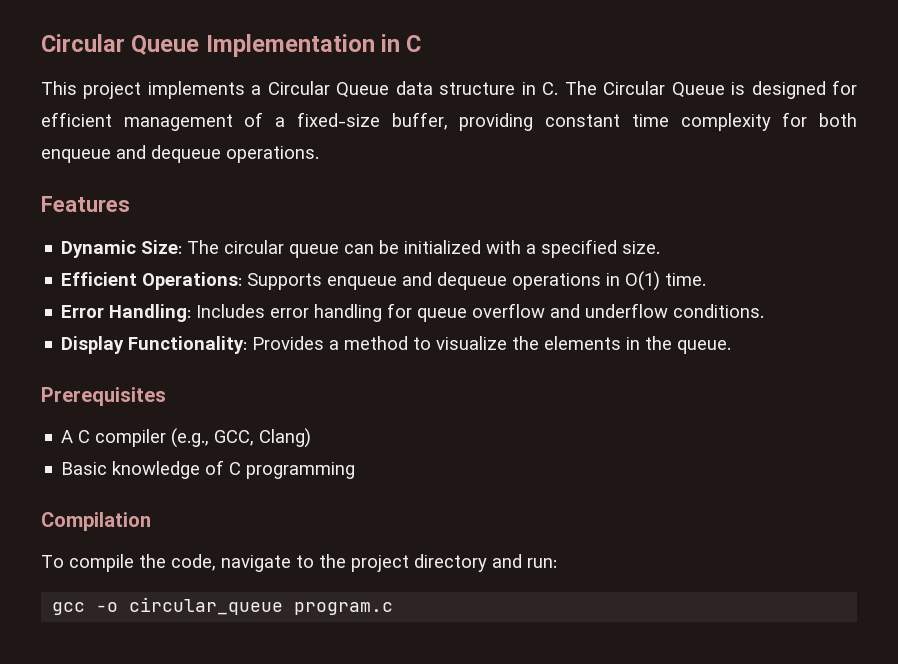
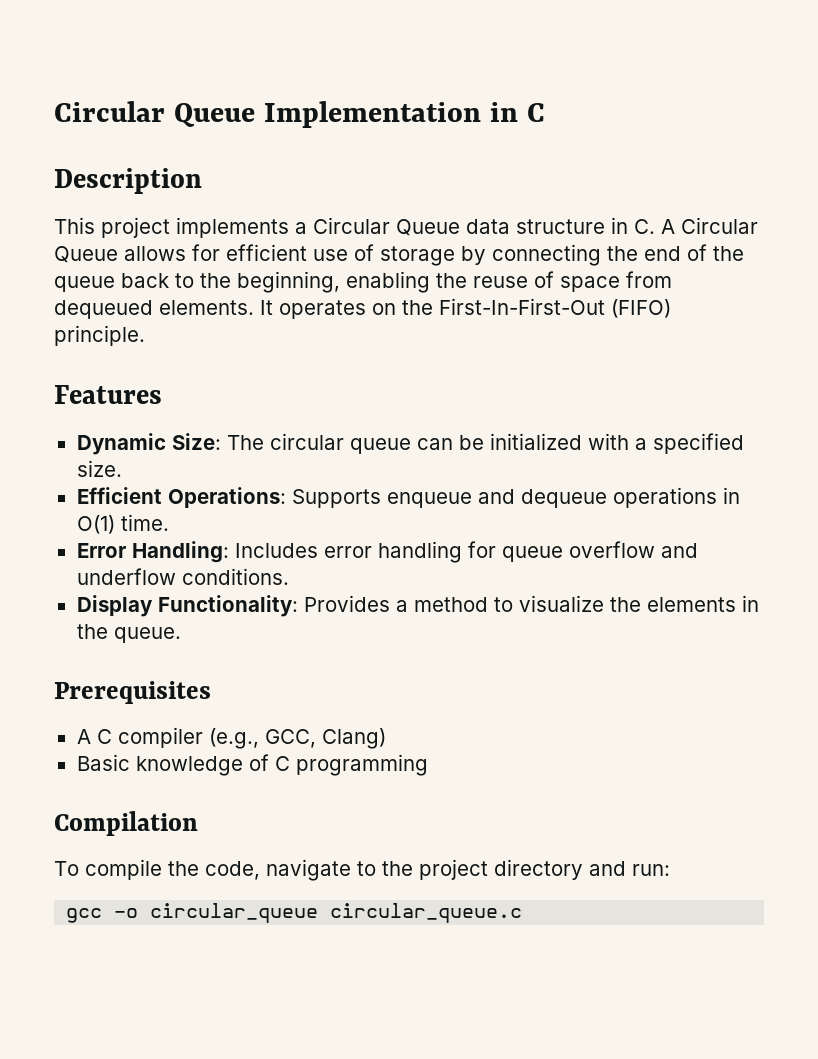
+ Description
- This project implements a Circular Queue data structure in C. The Circular Queue is designed for efficient management of a fixed-size buffer, providing constant time complexity for both enqueue and dequeue operations.
+ This project implements a Circular Queue data structure in C. A Circular Queue allows for efficient use of storage by connecting the end of the queue back to the beginning, enabling the reuse of space from dequeued elements. It operates on the First-In-First-Out (FIFO) principle.
- gcc -o circular_queue program.c
+ gcc -o circular_queue circular_queue.c

